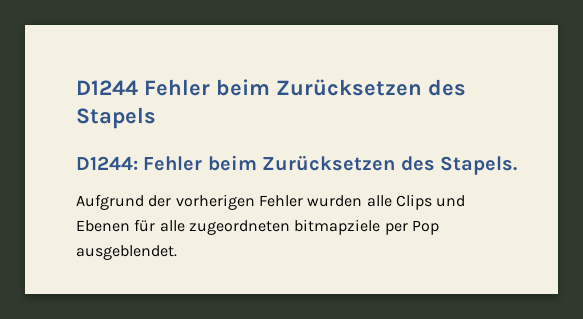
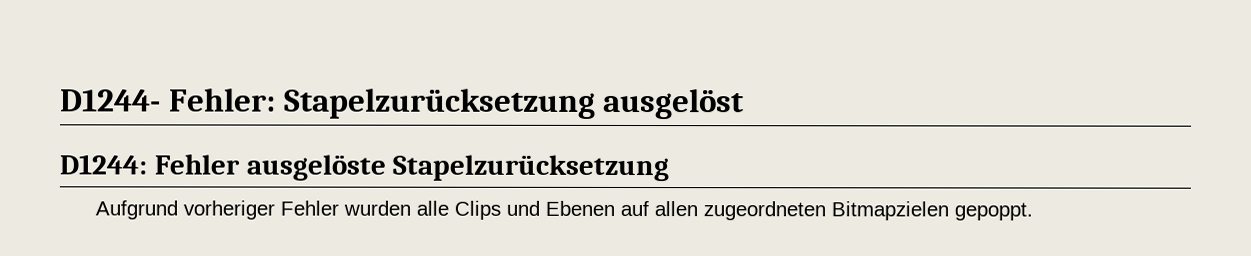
- D1244 Fehler beim Zurücksetzen des Stapels
- D1244: Fehler beim Zurücksetzen des Stapels.
+ D1244- Fehler: Stapelzurücksetzung ausgelöst
+ D1244: Fehler ausgelöste Stapelzurücksetzung
- Aufgrund der vorherigen Fehler wurden alle Clips und Ebenen für alle zugeordneten bitmapziele per Pop ausgeblendet.
+ Aufgrund vorheriger Fehler wurden alle Clips und Ebenen auf allen zugeordneten Bitmapzielen gepoppt.

